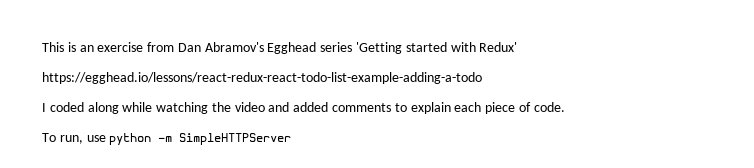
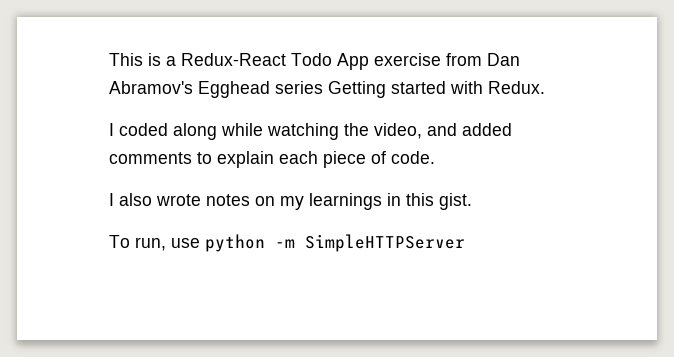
- This is an exercise from Dan Abramov's Egghead series 'Getting started with Redux'
- https://egghead.io/lessons/react-redux-react-todo-list-example-adding-a-todo
+ This is a Redux-React Todo App exercise from Dan Abramov's Egghead series Getting started with Redux.
- I coded along while watching the video and added comments to explain each piece of code.
+ I coded along while watching the video, and added comments to explain each piece of code.
+ I also wrote notes on my learnings in this gist.

